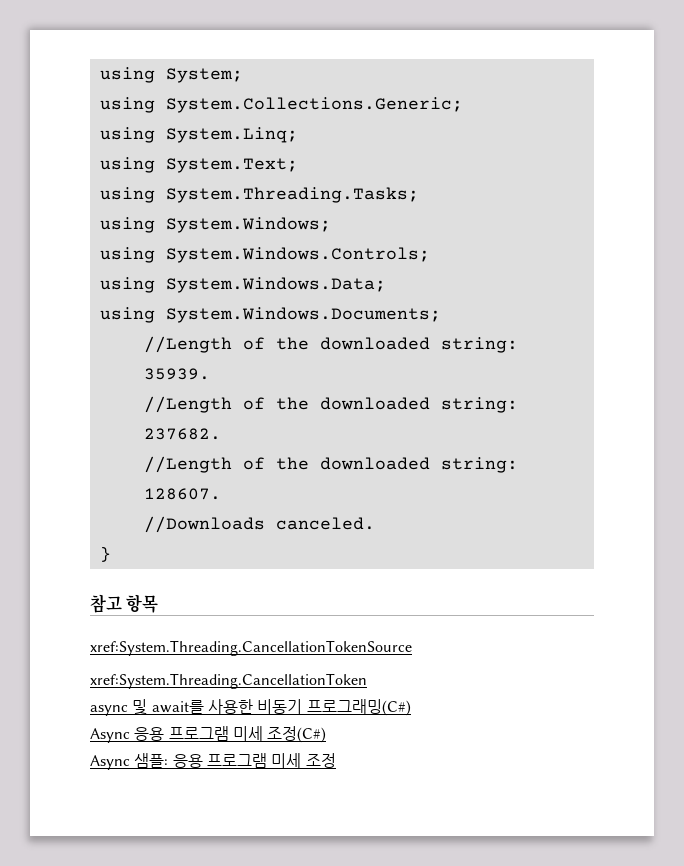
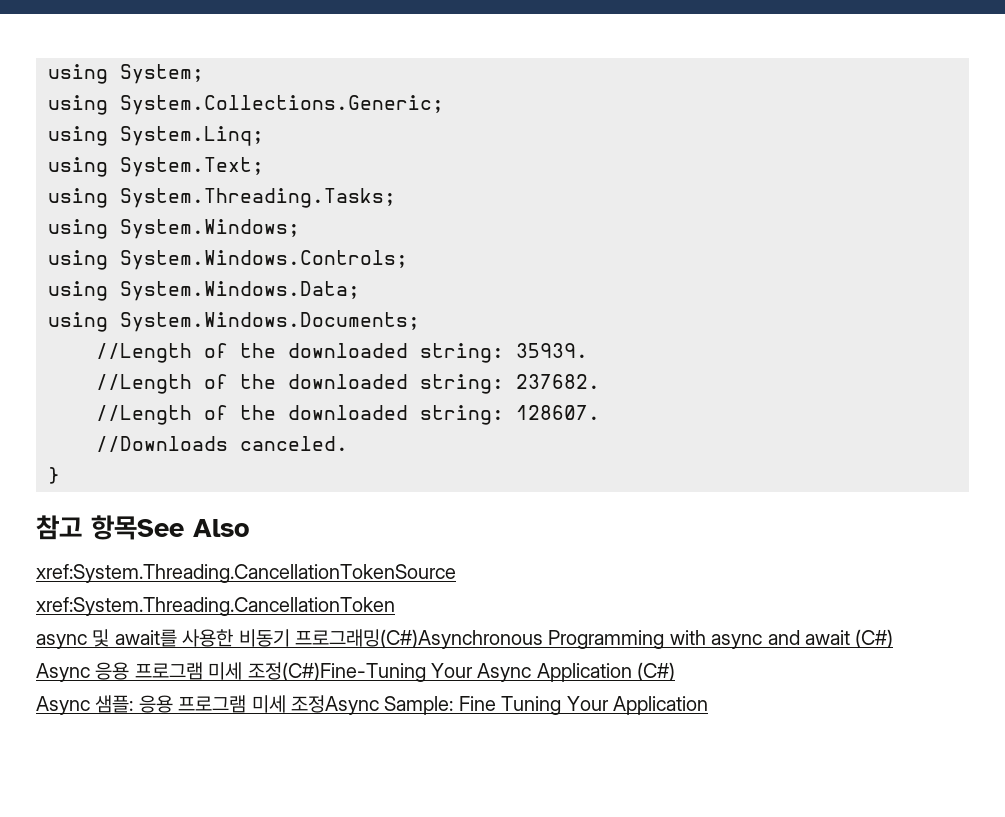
- 참고 항목
+ 참고 항목See Also
- async 및 await를 사용한 비동기 프로그래밍(C#)
+ async 및 await를 사용한 비동기 프로그래밍(C#)Asynchronous Programming with async and await (C#)
- Async 응용 프로그램 미세 조정(C#)
+ Async 응용 프로그램 미세 조정(C#)Fine-Tuning Your Async Application (C#)
- Async 샘플: 응용 프로그램 미세 조정
+ Async 샘플: 응용 프로그램 미세 조정Async Sample: Fine Tuning Your Application

